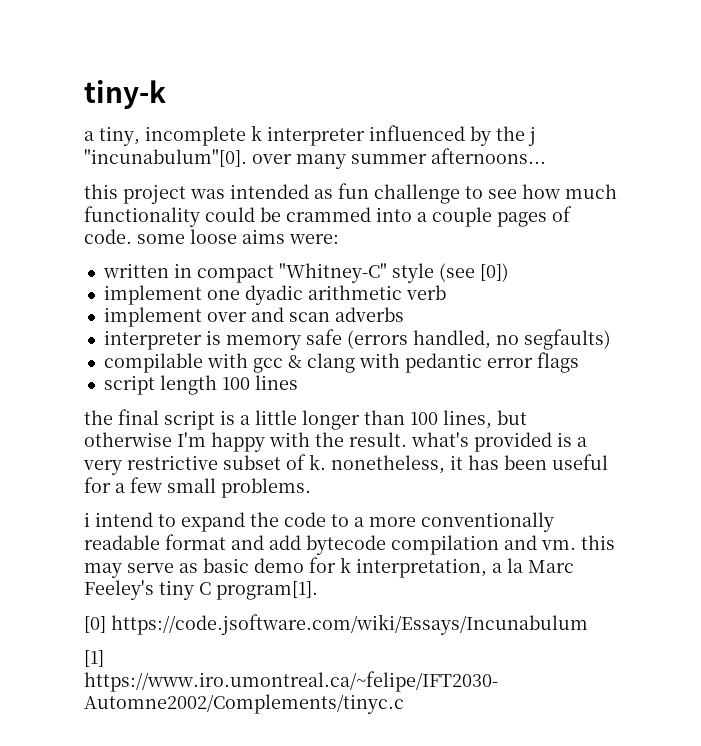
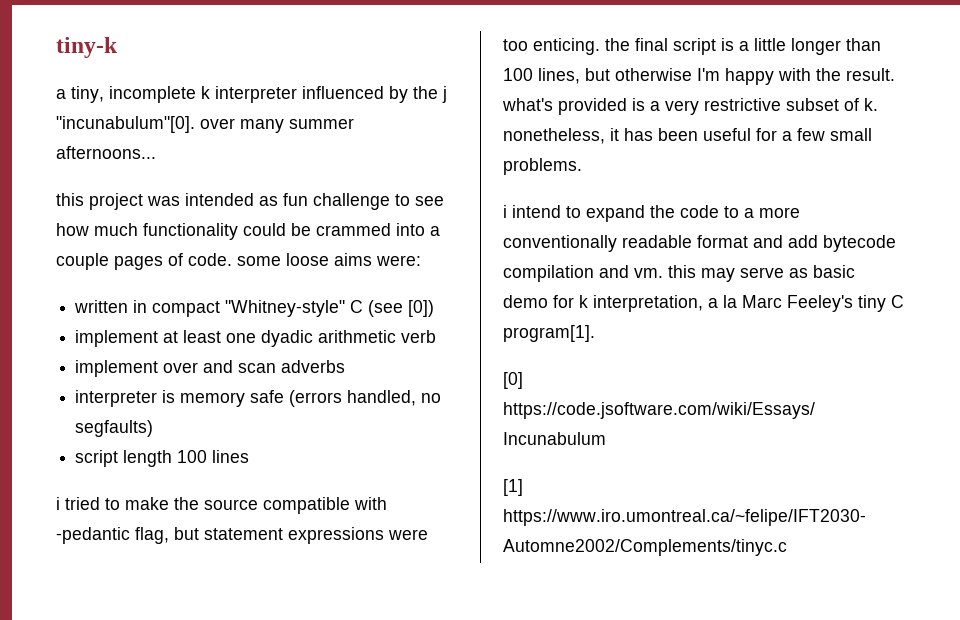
- written in compact "Whitney-C" style (see [0])
+ written in compact "Whitney-style" C (see [0])
- implement one dyadic arithmetic verb
+ implement at least one dyadic arithmetic verb
- compilable with gcc & clang with pedantic error flags
  script length 100 lines
- the final script is a little longer than 100 lines, but otherwise I'm happy with the result. what's provided is a very restrictive subset of k. nonetheless, it has been useful for a few small problems.
+ i tried to make the source compatible with -pedantic flag, but statement expressions were too enticing. the final script is a little longer than 100 lines, but otherwise I'm happy with the result. what's provided is a very restrictive subset of k. nonetheless, it has been useful for a few small problems.

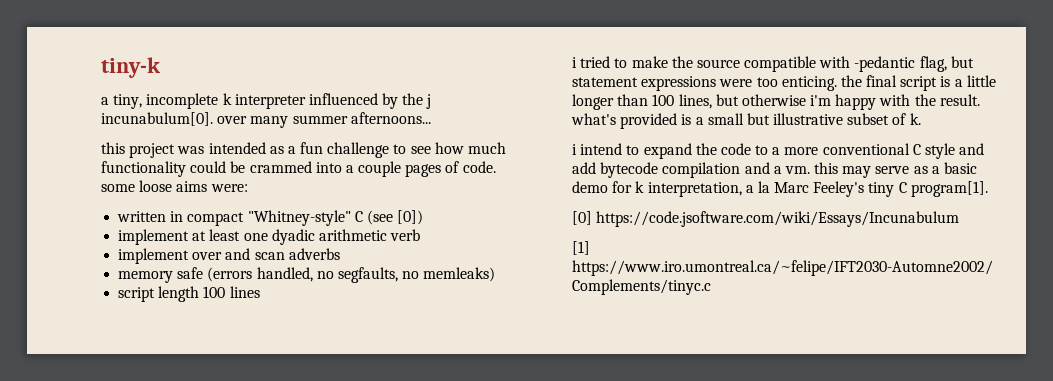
- a tiny, incomplete k interpreter influenced by the j "incunabulum"[0]. over many summer afternoons...
+ a tiny, incomplete k interpreter influenced by the j incunabulum[0]. over many summer afternoons...
- this project was intended as fun challenge to see how much functionality could be crammed into a couple pages of code. some loose aims were:
+ this project was intended as a fun challenge to see how much functionality could be crammed into a couple pages of code. some loose aims were:
- interpreter is memory safe (errors handled, no segfaults)
+ memory safe (errors handled, no segfaults, no memleaks)
- i tried to make the source compatible with -pedantic flag, but statement expressions were too enticing. the final script is a little longer than 100 lines, but otherwise I'm happy with the result. what's provided is a very restrictive subset of k. nonetheless, it has been useful for a few small problems.
+ i tried to make the source compatible with -pedantic flag, but statement expressions were too enticing. the final script is a little longer than 100 lines, but otherwise i'm happy with the result. what's provided is a small but illustrative subset of k.
- i intend to expand the code to a more conventionally readable format and add bytecode compilation and vm. this may serve as basic demo for k interpretation, a la Marc Feeley's tiny C program[1].
+ i intend to expand the code to a more conventional C style and add bytecode compilation and a vm. this may serve as a basic demo for k interpretation, a la Marc Feeley's tiny C program[1].

